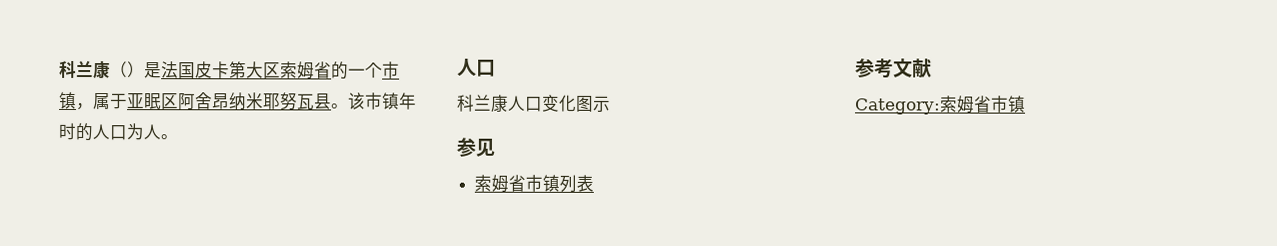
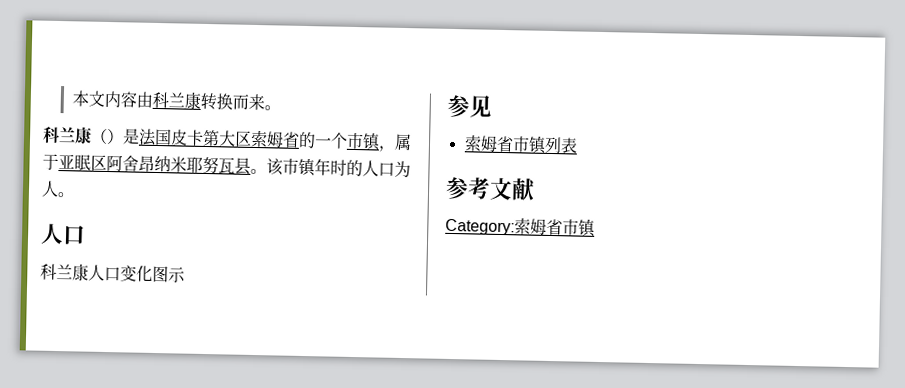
+ 本文内容由科兰康转换而来。

